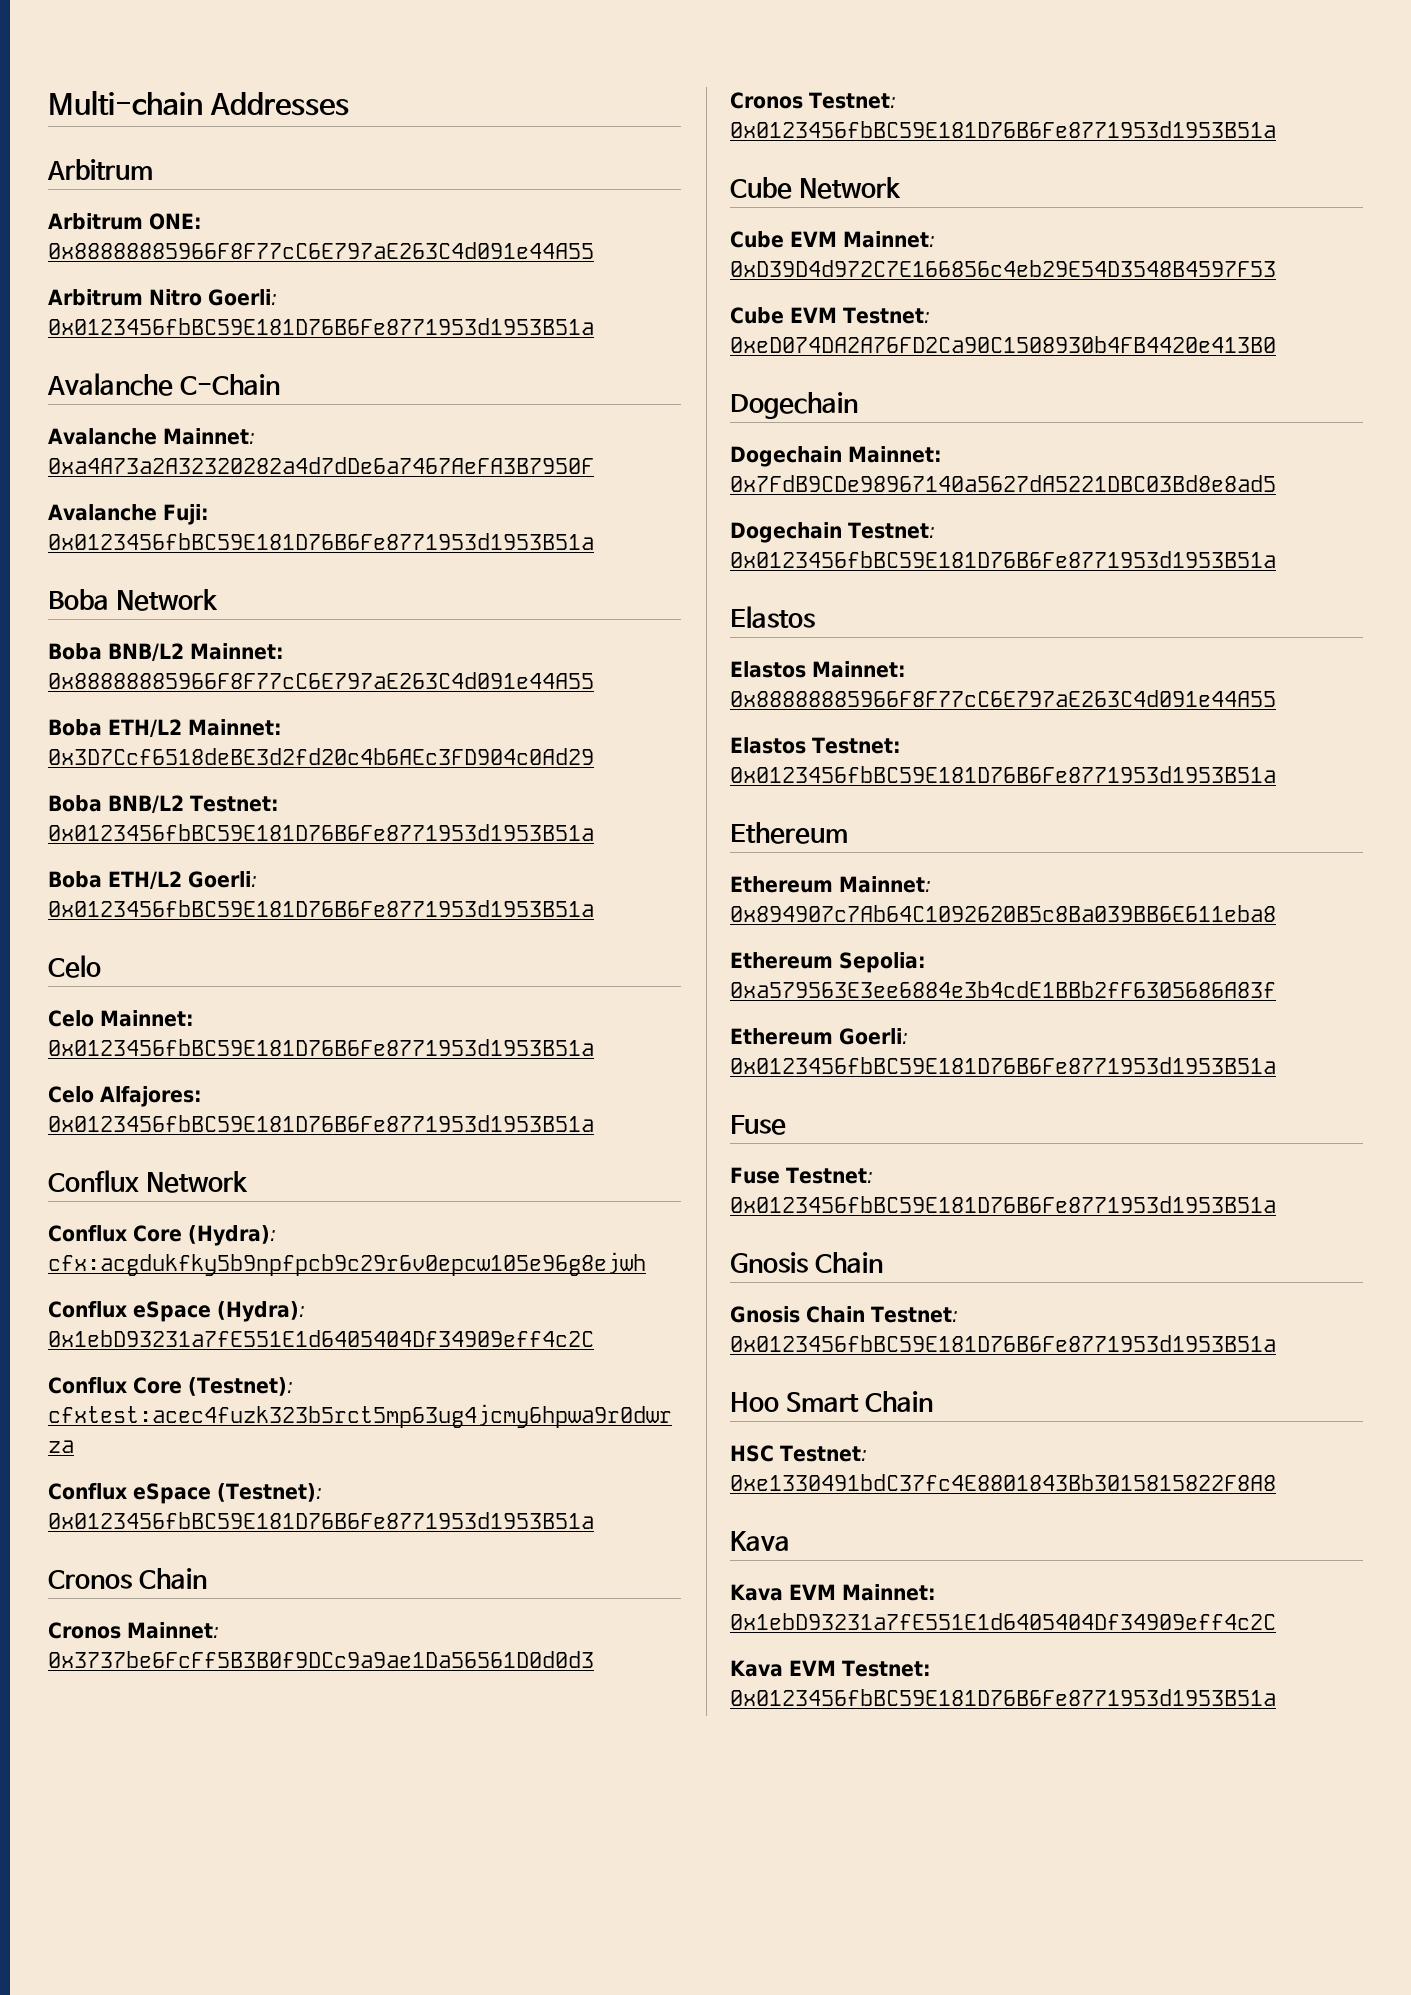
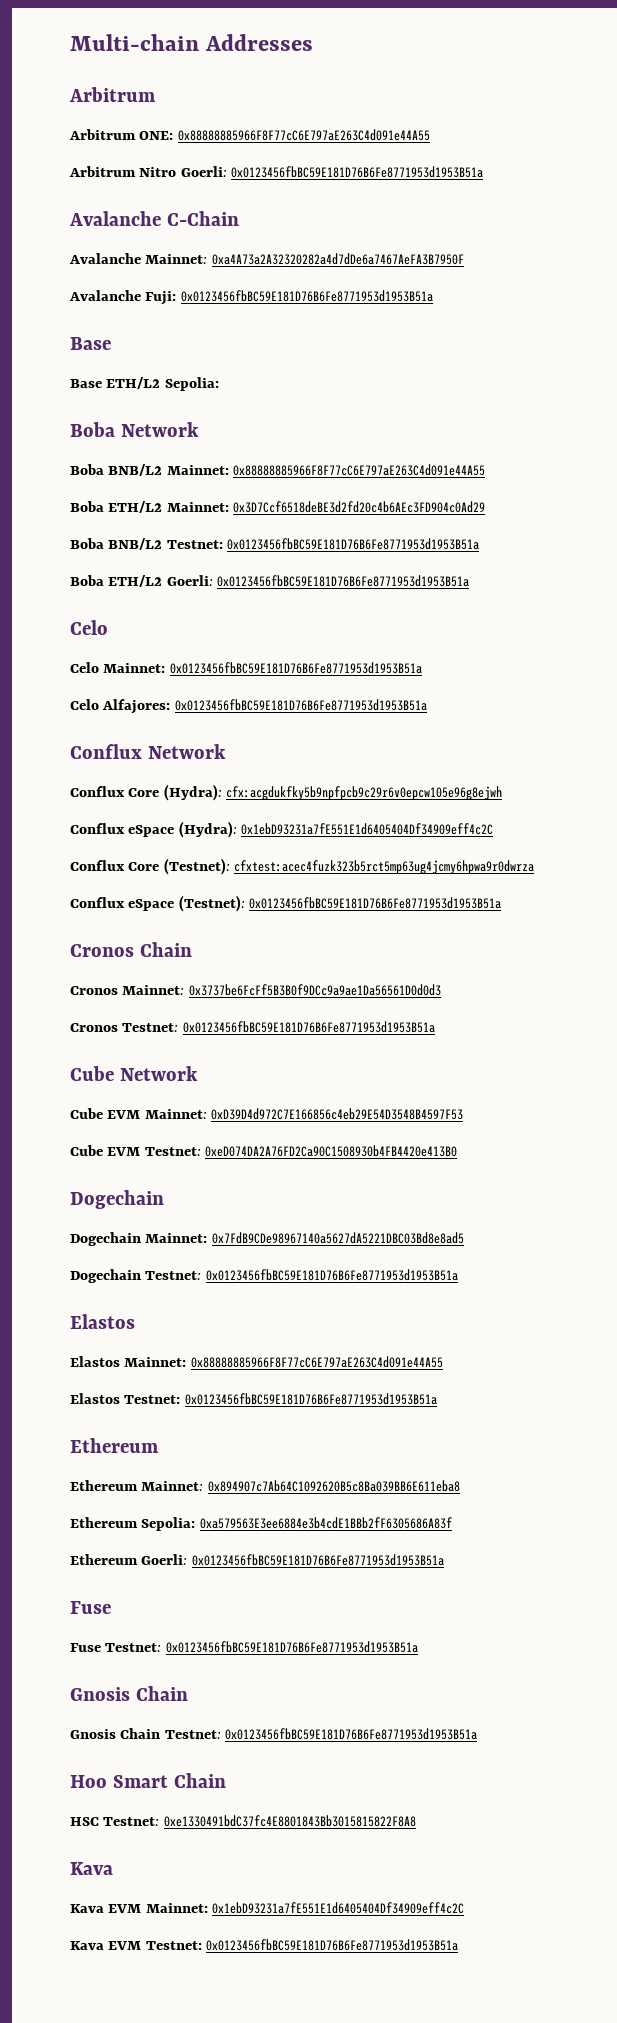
  Avalanche Fuji: 0x0123456fbBC59E181D76B6Fe8771953d1953B51a
+ Base
+ Base ETH/L2 Sepolia:

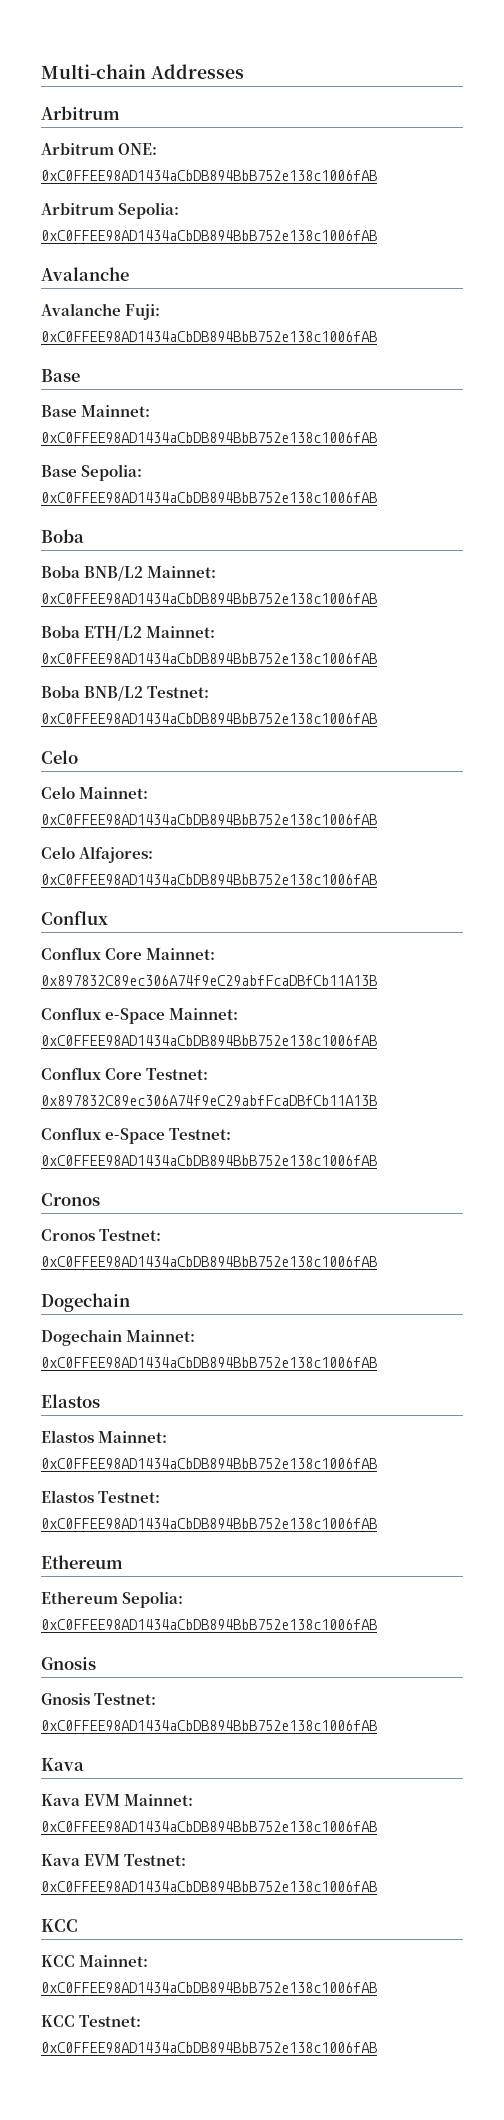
- Arbitrum ONE: 0x88888885966F8F77cC6E797aE263C4d091e44A55
- Arbitrum Nitro Goerli: 0x0123456fbBC59E181D76B6Fe8771953d1953B51a
- Avalanche C-Chain
- Avalanche Mainnet: 0xa4A73a2A32320282a4d7dDe6a7467AeFA3B7950F
+ Arbitrum ONE: 0xC0FFEE98AD1434aCbDB894BbB752e138c1006fAB
+ Arbitrum Sepolia: 0xC0FFEE98AD1434aCbDB894BbB752e138c1006fAB
+ Avalanche
- Avalanche Fuji: 0x0123456fbBC59E181D76B6Fe8771953d1953B51a
+ Avalanche Fuji: 0xC0FFEE98AD1434aCbDB894BbB752e138c1006fAB
- Base ETH/L2 Sepolia:
- Boba Network
+ Base Mainnet: 0xC0FFEE98AD1434aCbDB894BbB752e138c1006fAB
+ Base Sepolia: 0xC0FFEE98AD1434aCbDB894BbB752e138c1006fAB
+ Boba
- Boba BNB/L2 Mainnet: 0x88888885966F8F77cC6E797aE263C4d091e44A55
+ Boba BNB/L2 Mainnet: 0xC0FFEE98AD1434aCbDB894BbB752e138c1006fAB
- Boba ETH/L2 Mainnet: 0x3D7Ccf6518deBE3d2fd20c4b6AEc3FD904c0Ad29
+ Boba ETH/L2 Mainnet: 0xC0FFEE98AD1434aCbDB894BbB752e138c1006fAB
- Boba BNB/L2 Testnet: 0x0123456fbBC59E181D76B6Fe8771953d1953B51a
- Boba ETH/L2 Goerli: 0x0123456fbBC59E181D76B6Fe8771953d1953B51a
+ Boba BNB/L2 Testnet: 0xC0FFEE98AD1434aCbDB894BbB752e138c1006fAB
- Celo Mainnet: 0x0123456fbBC59E181D76B6Fe8771953d1953B51a
+ Celo Mainnet: 0xC0FFEE98AD1434aCbDB894BbB752e138c1006fAB
- Celo Alfajores: 0x0123456fbBC59E181D76B6Fe8771953d1953B51a
- Conflux Network
- Conflux Core (Hydra): cfx:acgdukfky5b9npfpcb9c29r6v0epcw105e96g8ejwh
- Conflux eSpace (Hydra): 0x1ebD93231a7fE551E1d6405404Df34909eff4c2C
- Conflux Core (Testnet): cfxtest:acec4fuzk323b5rct5mp63ug4jcmy6hpwa9r0dwrza
- Conflux eSpace (Testnet): 0x0123456fbBC59E181D76B6Fe8771953d1953B51a
- Cronos Chain
- Cronos Mainnet: 0x3737be6FcFf5B3B0f9DCc9a9ae1Da56561D0d0d3
- Cronos Testnet: 0x0123456fbBC59E181D76B6Fe8771953d1953B51a
- Cube Network
- Cube EVM Mainnet: 0xD39D4d972C7E166856c4eb29E54D3548B4597F53
- Cube EVM Testnet: 0xeD074DA2A76FD2Ca90C1508930b4FB4420e413B0
+ Celo Alfajores: 0xC0FFEE98AD1434aCbDB894BbB752e138c1006fAB
+ Conflux
+ Conflux Core Mainnet: 0x897832C89ec306A74f9eC29abfFcaDBfCb11A13B
+ Conflux e-Space Mainnet: 0xC0FFEE98AD1434aCbDB894BbB752e138c1006fAB
+ Conflux Core Testnet: 0x897832C89ec306A74f9eC29abfFcaDBfCb11A13B
+ Conflux e-Space Testnet: 0xC0FFEE98AD1434aCbDB894BbB752e138c1006fAB
+ Cronos
+ Cronos Testnet: 0xC0FFEE98AD1434aCbDB894BbB752e138c1006fAB
- Dogechain Mainnet: 0x7FdB9CDe98967140a5627dA5221DBC03Bd8e8ad5
- Dogechain Testnet: 0x0123456fbBC59E181D76B6Fe8771953d1953B51a
+ Dogechain Mainnet: 0xC0FFEE98AD1434aCbDB894BbB752e138c1006fAB
- Elastos Mainnet: 0x88888885966F8F77cC6E797aE263C4d091e44A55
+ Elastos Mainnet: 0xC0FFEE98AD1434aCbDB894BbB752e138c1006fAB
- Elastos Testnet: 0x0123456fbBC59E181D76B6Fe8771953d1953B51a
+ Elastos Testnet: 0xC0FFEE98AD1434aCbDB894BbB752e138c1006fAB
  Ethereum
- Ethereum Mainnet: 0x894907c7Ab64C1092620B5c8Ba039BB6E611eba8
- Ethereum Sepolia: 0xa579563E3ee6884e3b4cdE1BBb2fF6305686A83f
- Ethereum Goerli: 0x0123456fbBC59E181D76B6Fe8771953d1953B51a
- Fuse
- Fuse Testnet: 0x0123456fbBC59E181D76B6Fe8771953d1953B51a
- Gnosis Chain
- Gnosis Chain Testnet: 0x0123456fbBC59E181D76B6Fe8771953d1953B51a
- Hoo Smart Chain
- HSC Testnet: 0xe1330491bdC37fc4E8801843Bb3015815822F8A8
+ Ethereum Sepolia: 0xC0FFEE98AD1434aCbDB894BbB752e138c1006fAB
+ Gnosis
+ Gnosis Testnet: 0xC0FFEE98AD1434aCbDB894BbB752e138c1006fAB
- Kava EVM Mainnet: 0x1ebD93231a7fE551E1d6405404Df34909eff4c2C
+ Kava EVM Mainnet: 0xC0FFEE98AD1434aCbDB894BbB752e138c1006fAB
- Kava EVM Testnet: 0x0123456fbBC59E181D76B6Fe8771953d1953B51a
+ Kava EVM Testnet: 0xC0FFEE98AD1434aCbDB894BbB752e138c1006fAB
+ KCC
+ KCC Mainnet: 0xC0FFEE98AD1434aCbDB894BbB752e138c1006fAB
+ KCC Testnet: 0xC0FFEE98AD1434aCbDB894BbB752e138c1006fAB

